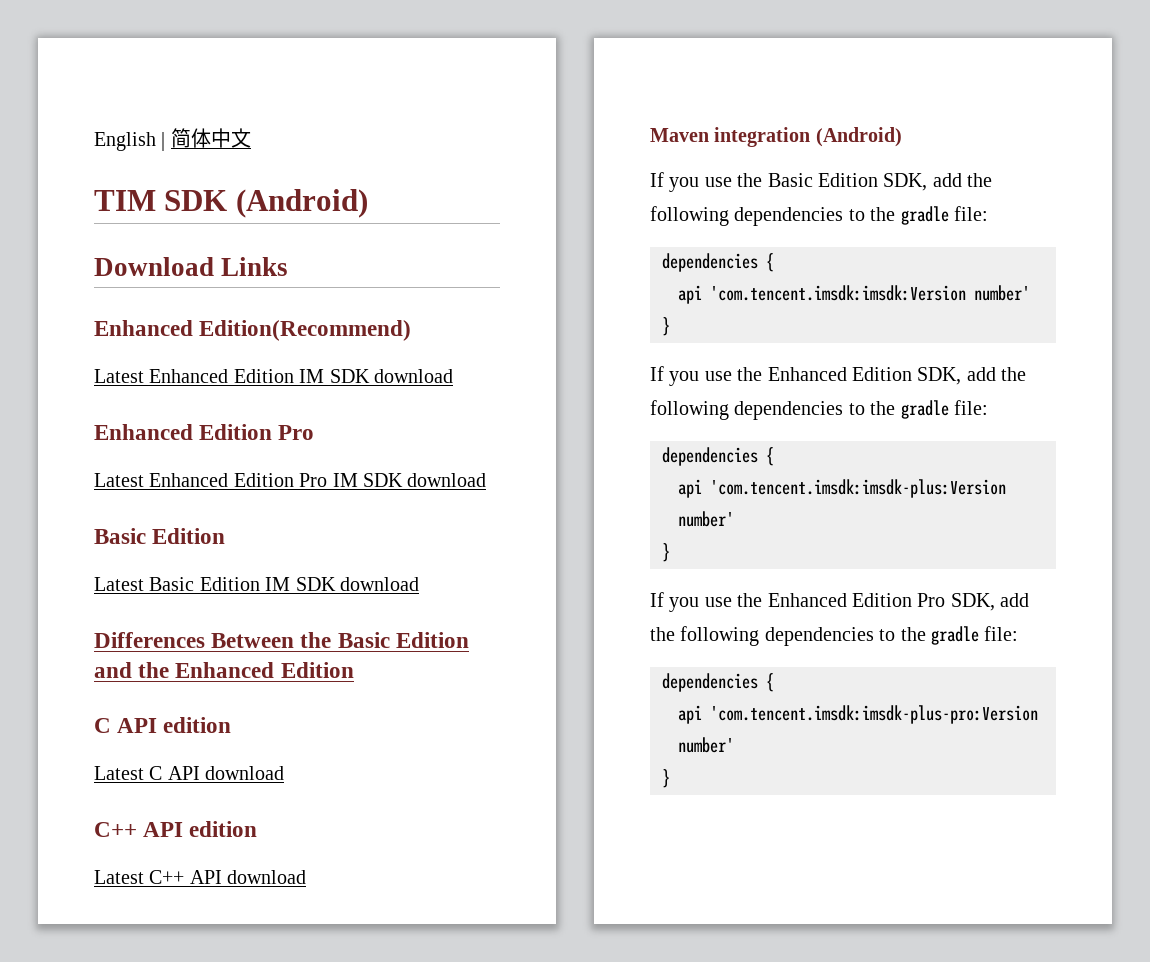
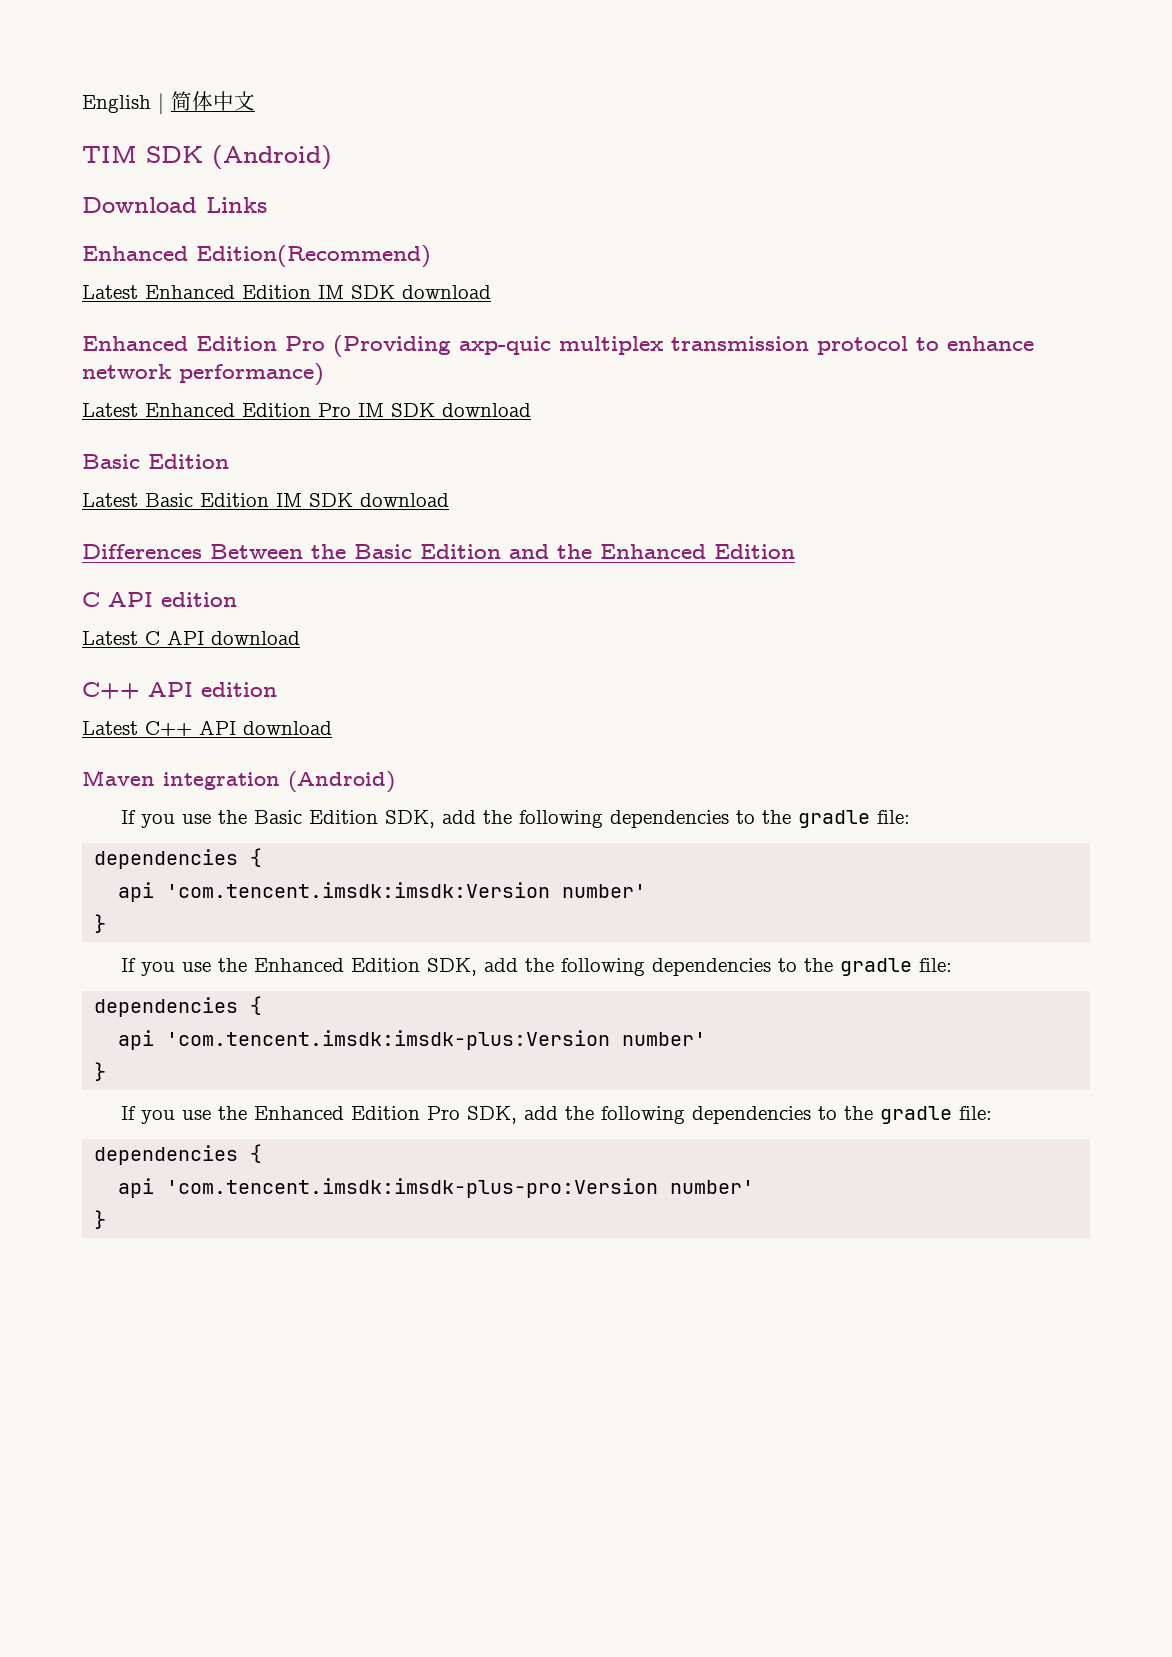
  Latest Enhanced Edition IM SDK download
- Enhanced Edition Pro
+ Enhanced Edition Pro (Providing axp-quic multiplex transmission protocol to enhance network performance)

